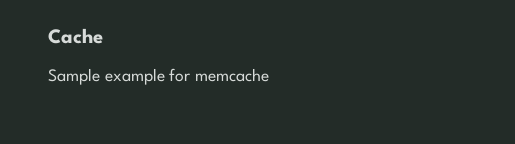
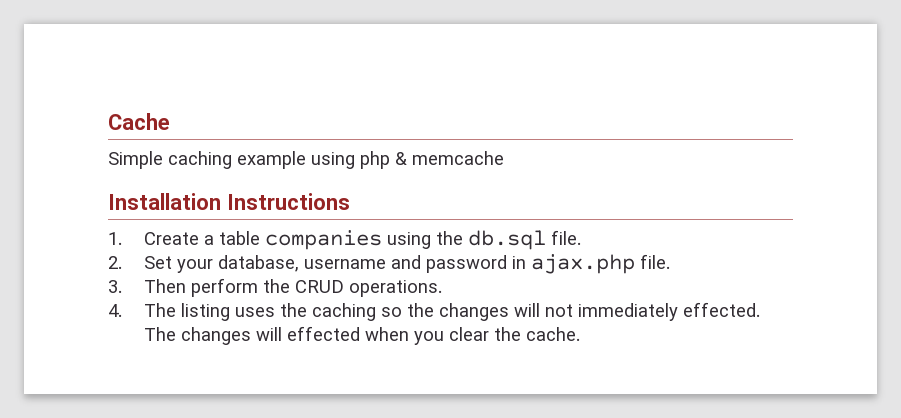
- Sample example for memcache
+ Simple caching example using php & memcache
+ Installation Instructions
+ 1. Create a table companies using the db.sql file.
+ 2. Set your database, username and password in ajax.php file.
+ 3. Then perform the CRUD operations.
+ 4. The listing uses the caching so the changes will not immediately effected. The changes will effected when you clear the cache.

